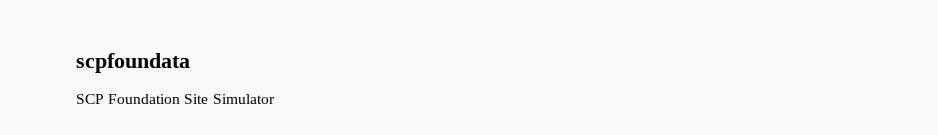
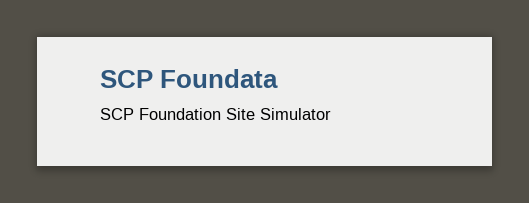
- scpfoundata
+ SCP Foundata

